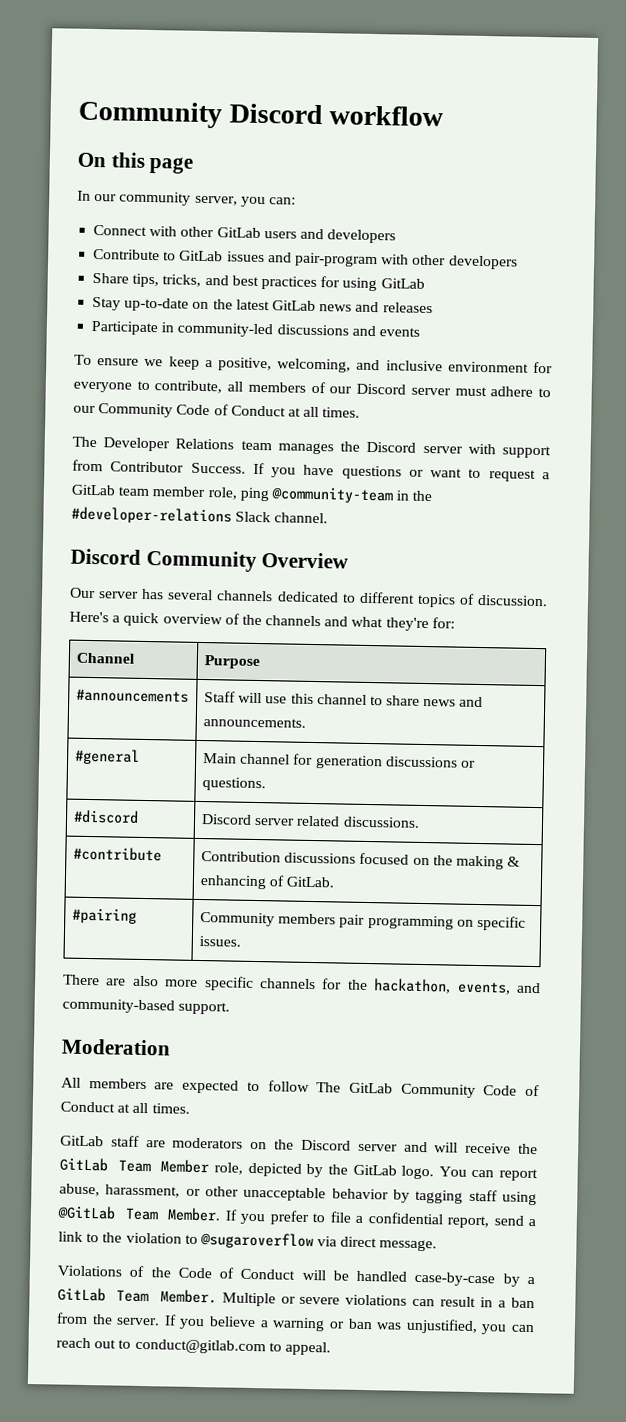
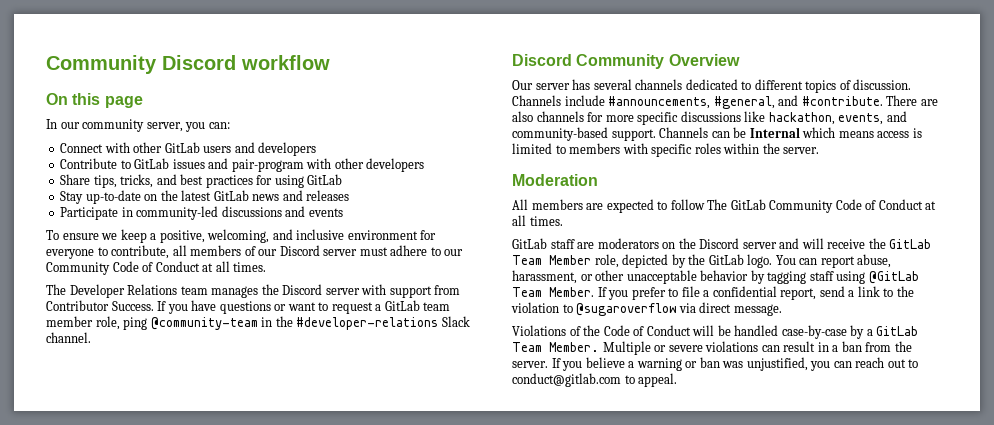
- Here's a quick overview of the channels and what they're for:
- Channel | Purpose
- #announcements | Staff will use this channel to share news and announcements.
- #general | Main channel for generation discussions or questions.
- #discord | Discord server related discussions.
- #contribute | Contribution discussions focused on the making & enhancing of GitLab.
- #pairing | Community members pair programming on specific issues.
- There are also more specific channels for the hackathon, events, and community-based support.
+ Channels include #announcements, #general, and #contribute. There are also channels for more specific discussions like hackathon, events, and community-based support. Channels can be Internal which means access is limited to members with specific roles within the server.

